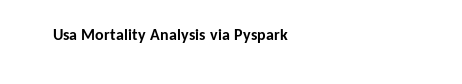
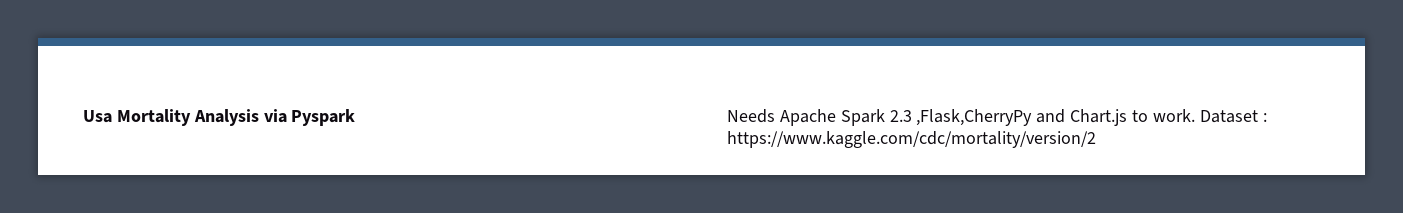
+ Needs Apache Spark 2.3 ,Flask,CherryPy and Chart.js to work. Dataset : https://www.kaggle.com/cdc/mortality/version/2

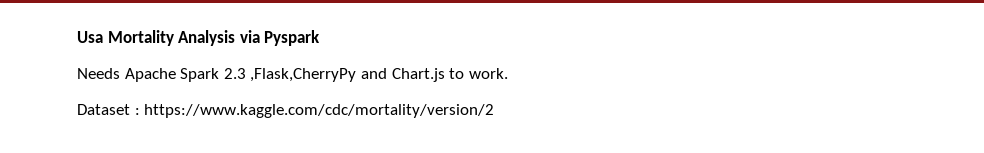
- Needs Apache Spark 2.3 ,Flask,CherryPy and Chart.js to work. Dataset : https://www.kaggle.com/cdc/mortality/version/2
+ Needs Apache Spark 2.3 ,Flask,CherryPy and Chart.js to work.
+ Dataset : https://www.kaggle.com/cdc/mortality/version/2

